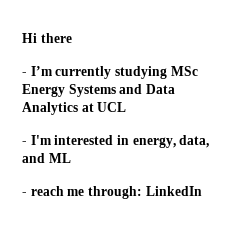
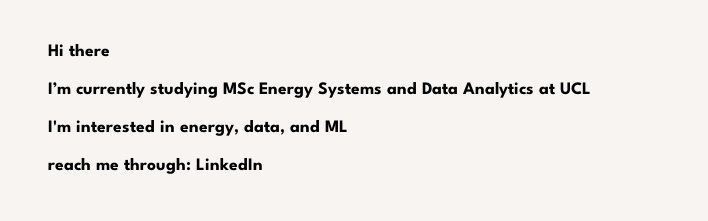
- - I’m currently studying MSc Energy Systems and Data Analytics at UCL
+ I’m currently studying MSc Energy Systems and Data Analytics at UCL
- - I'm interested in energy, data, and ML
+ I'm interested in energy, data, and ML
- - reach me through: LinkedIn
+ reach me through: LinkedIn

